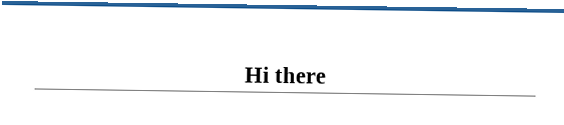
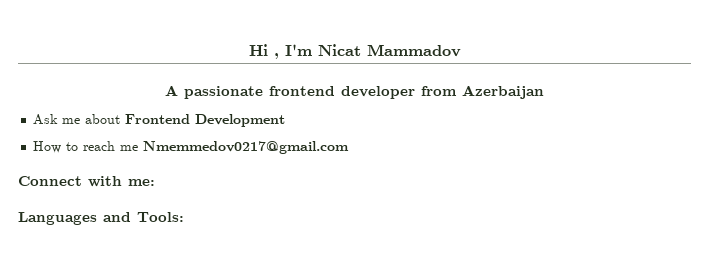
- Hi there
+ Hi , I'm Nicat Mammadov
+ A passionate frontend developer from Azerbaijan
+ Ask me about Frontend Development
+ How to reach me Nmemmedov0217@gmail.com
+ Connect with me:
+ Languages and Tools:

